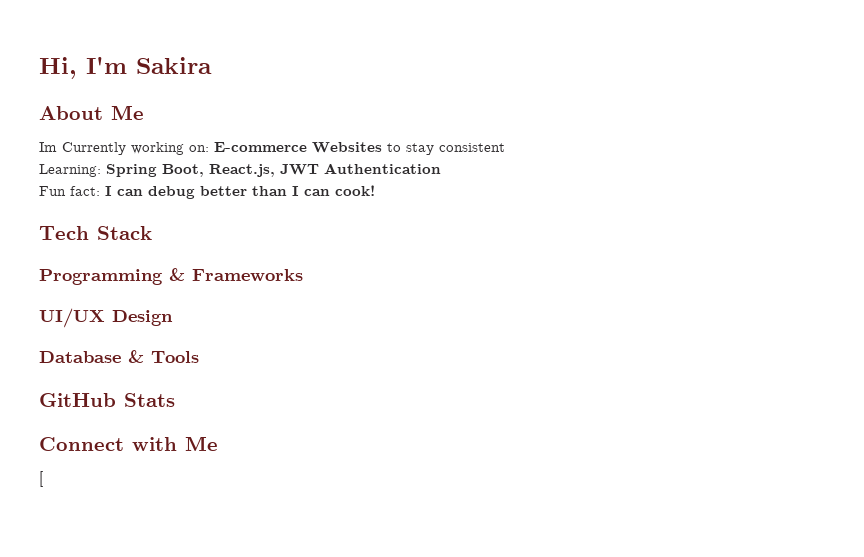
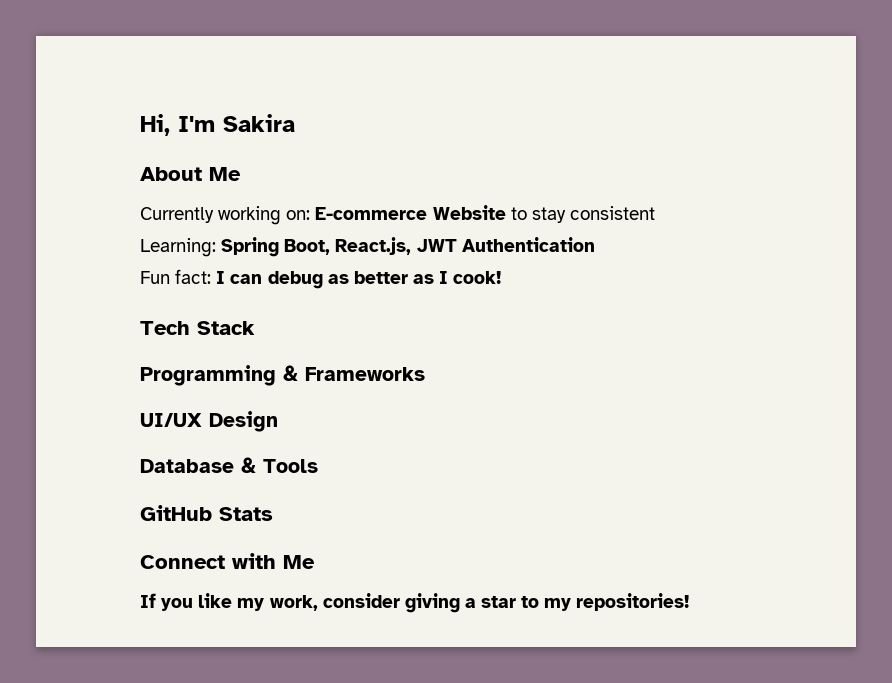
- Im Currently working on: E-commerce Websites to stay consistent
+ Currently working on: E-commerce Website to stay consistent
- Fun fact: I can debug better than I can cook!
+ Fun fact: I can debug as better as I cook!
- [
+ If you like my work, consider giving a star to my repositories!

